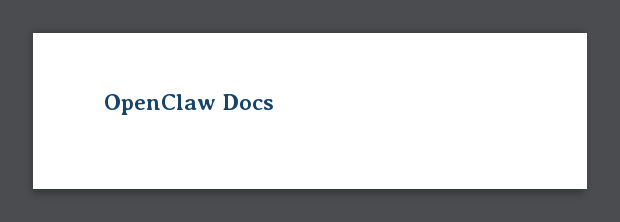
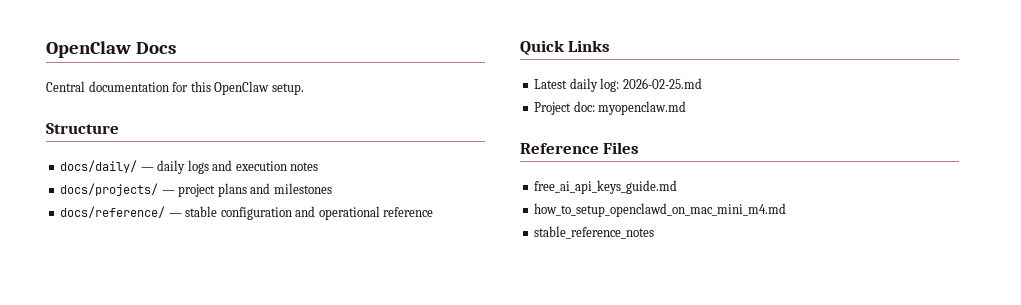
+ Central documentation for this OpenClaw setup.
+ Structure
+ docs/daily/ — daily logs and execution notes
+ docs/projects/ — project plans and milestones
+ docs/reference/ — stable configuration and operational reference
+ Quick Links
+ Latest daily log: 2026-02-25.md
+ Project doc: myopenclaw.md
+ Reference Files
+ free_ai_api_keys_guide.md
+ how_to_setup_openclawd_on_mac_mini_m4.md
+ stable_reference_notes

